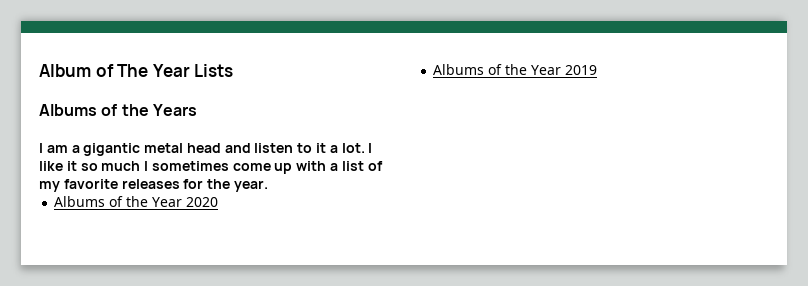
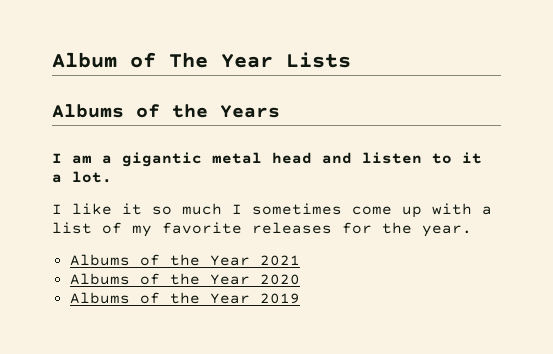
- I am a gigantic metal head and listen to it a lot. I like it so much I sometimes come up with a list of my favorite releases for the year.
+ I am a gigantic metal head and listen to it a lot.
+ I like it so much I sometimes come up with a list of my favorite releases for the year.
+ Albums of the Year 2021

